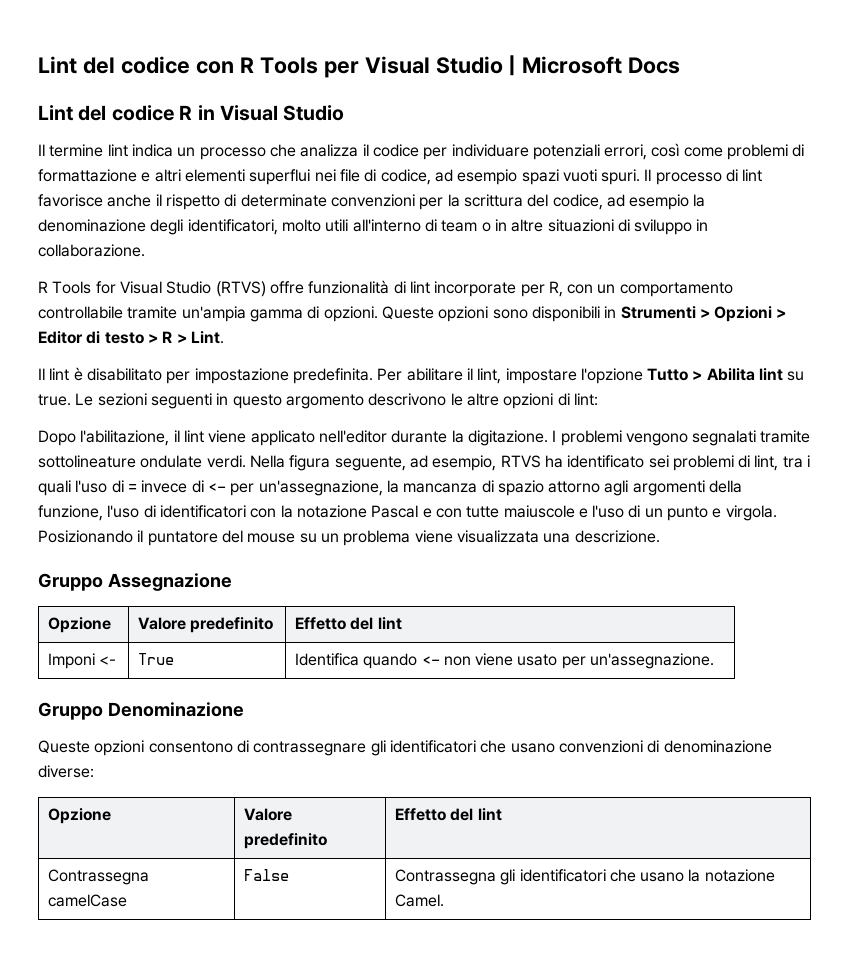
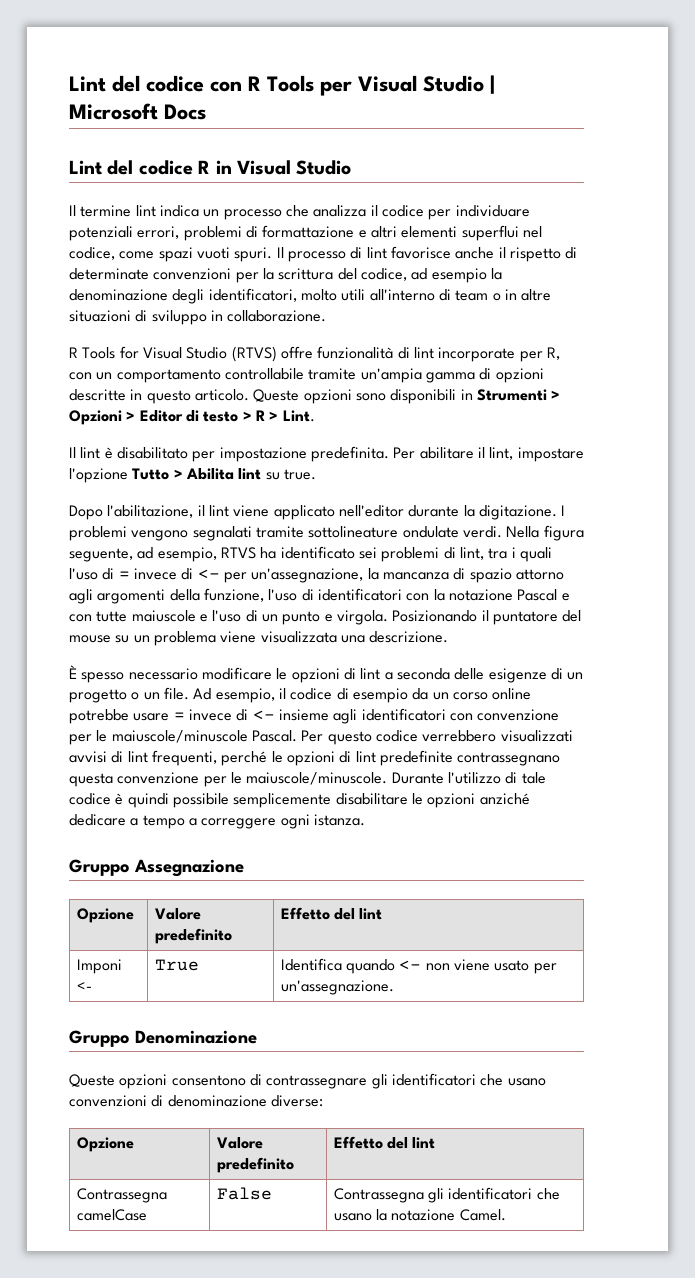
- Il termine lint indica un processo che analizza il codice per individuare potenziali errori, così come problemi di formattazione e altri elementi superflui nei file di codice, ad esempio spazi vuoti spuri.
+ Il termine lint indica un processo che analizza il codice per individuare potenziali errori, problemi di formattazione e altri elementi superflui nel codice, come spazi vuoti spuri.
- R Tools for Visual Studio (RTVS) offre funzionalità di lint incorporate per R, con un comportamento controllabile tramite un'ampia gamma di opzioni.
+ R Tools for Visual Studio (RTVS) offre funzionalità di lint incorporate per R, con un comportamento controllabile tramite un'ampia gamma di opzioni descritte in questo articolo.
- Le sezioni seguenti in questo argomento descrivono le altre opzioni di lint:
+ È spesso necessario modificare le opzioni di lint a seconda delle esigenze di un progetto o un file. Ad esempio, il codice di esempio da un corso online potrebbe usare = invece di <- insieme agli identificatori con convenzione per le maiuscole/minuscole Pascal. Per questo codice verrebbero visualizzati avvisi di lint frequenti, perché le opzioni di lint predefinite contrassegnano questa convenzione per le maiuscole/minuscole. Durante l'utilizzo di tale codice è quindi possibile semplicemente disabilitare le opzioni anziché dedicare a tempo a correggere ogni istanza.

